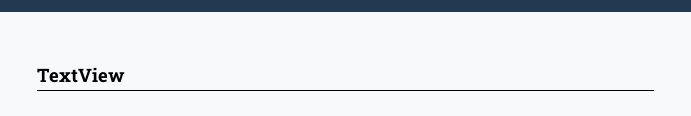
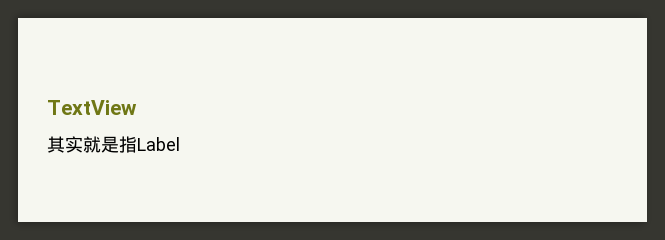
+ 其实就是指Label

